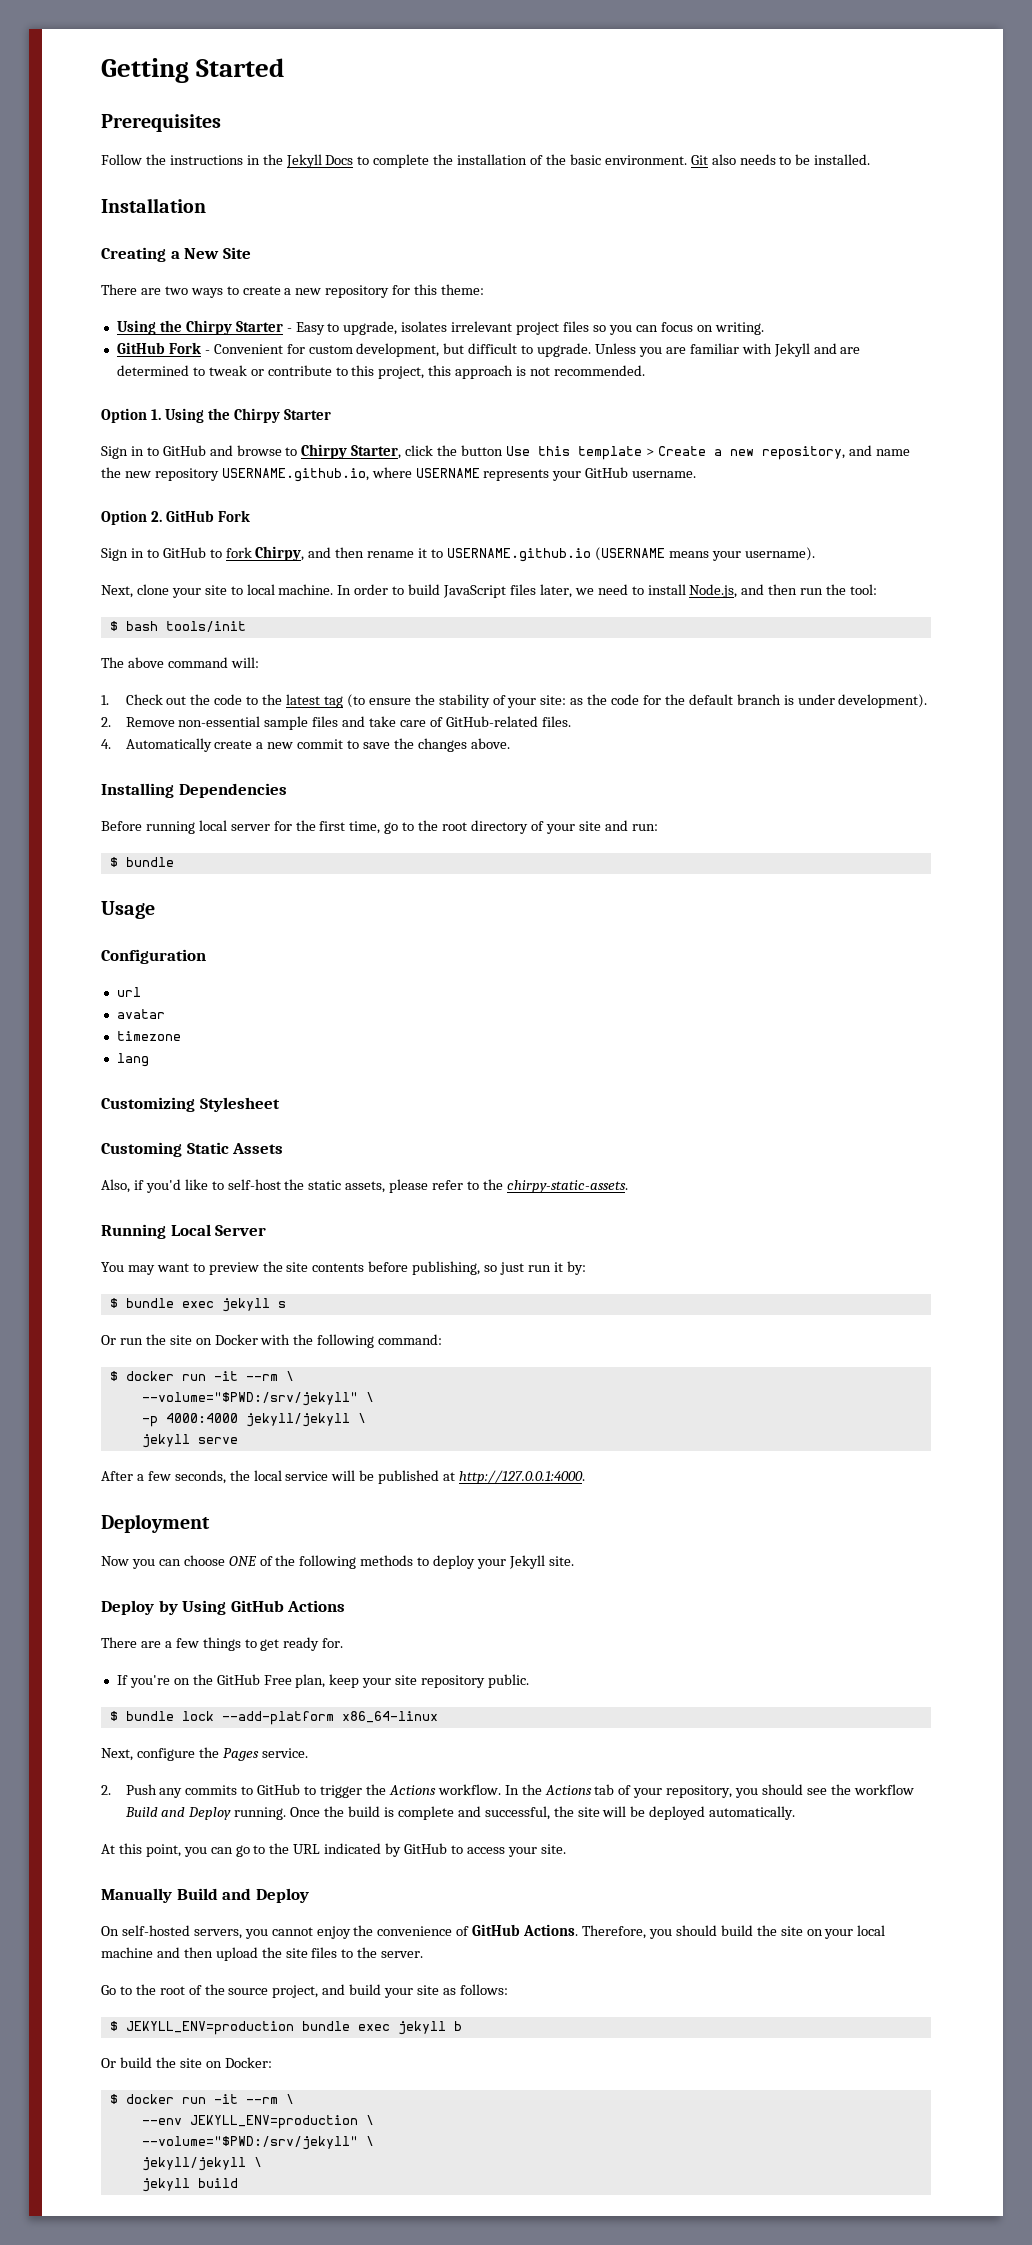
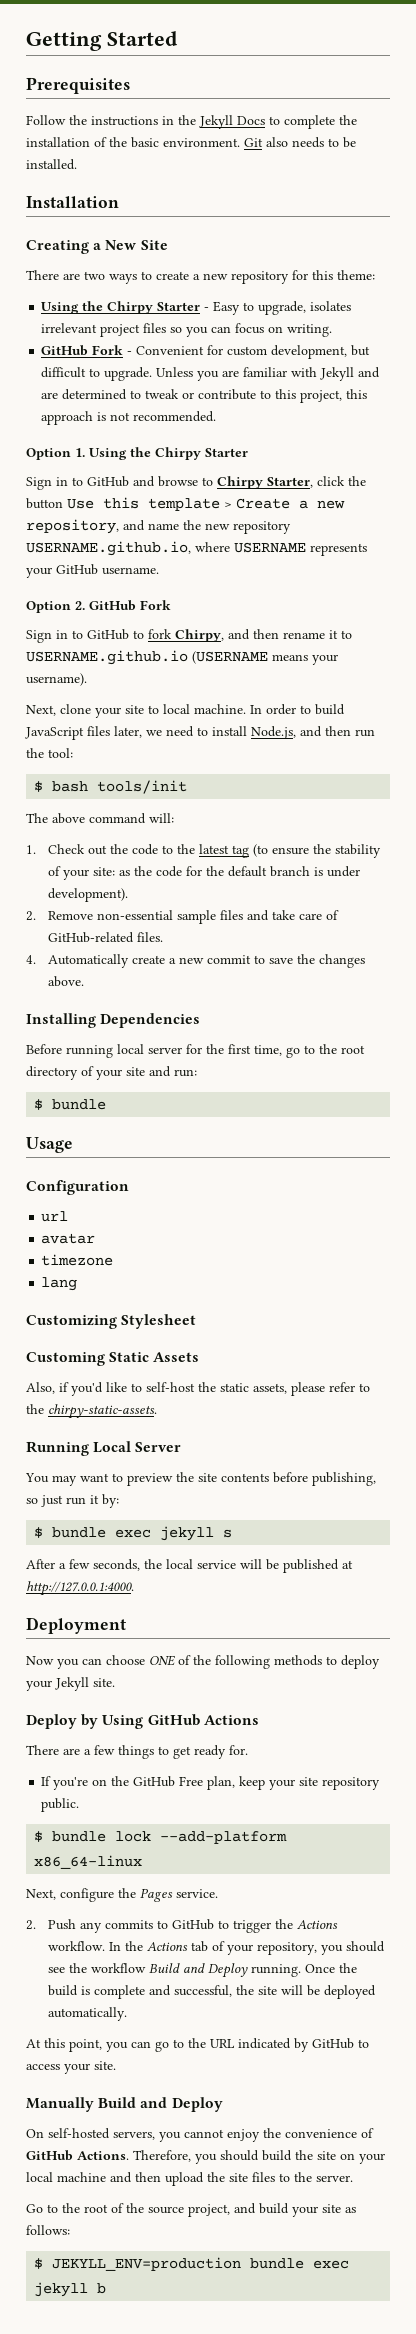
- Or run the site on Docker with the following command:
- $ docker run -it --rm \
- --volume="$PWD:/srv/jekyll" \
- -p 4000:4000 jekyll/jekyll \
- jekyll serve
- Or build the site on Docker:
- $ docker run -it --rm \
- --env JEKYLL_ENV=production \
- --volume="$PWD:/srv/jekyll" \
- jekyll/jekyll \
- jekyll build

